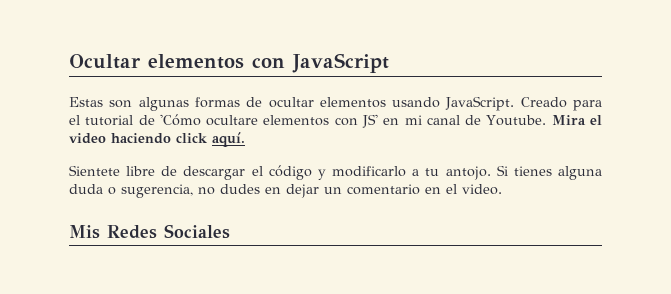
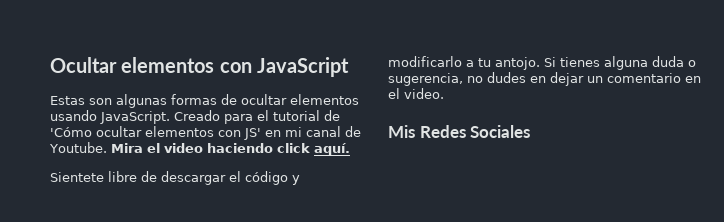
- Creado para el tutorial de 'Cómo ocultare elementos con JS' en mi canal de Youtube.
+ Creado para el tutorial de 'Cómo ocultar elementos con JS' en mi canal de Youtube.

